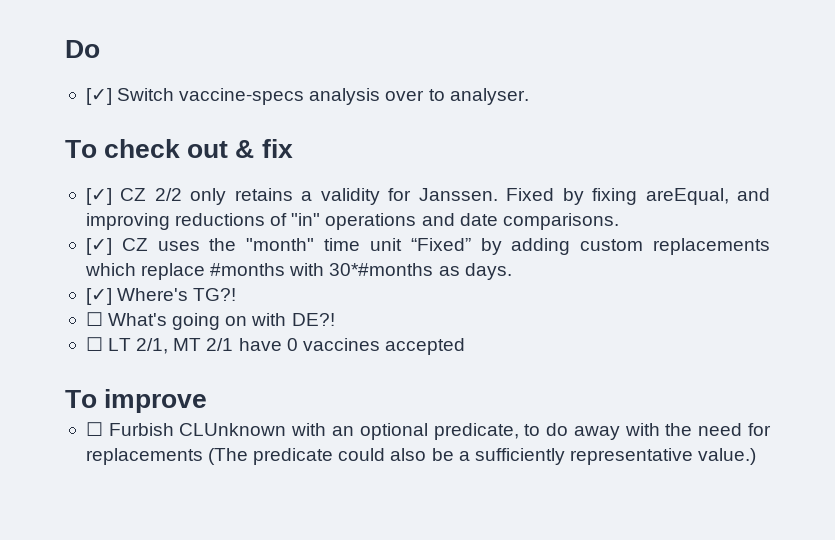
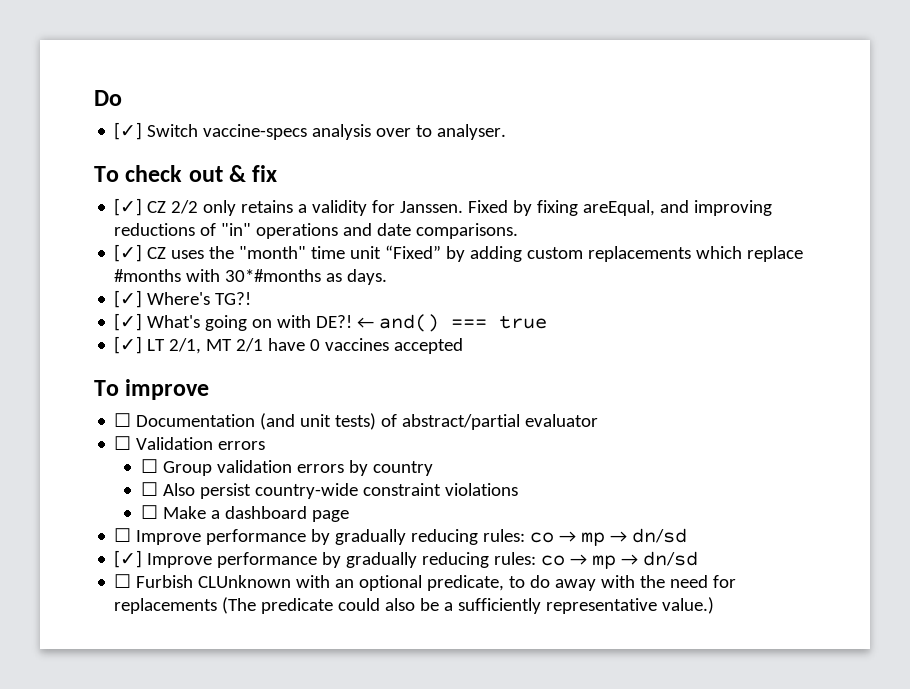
- ☐ What's going on with DE?!
- ☐ LT 2/1, MT 2/1 have 0 vaccines accepted
+ [✓] What's going on with DE?! ← and() === true
+ [✓] LT 2/1, MT 2/1 have 0 vaccines accepted
+ ☐ Documentation (and unit tests) of abstract/partial evaluator
+ ☐ Validation errors
+ ☐ Group validation errors by country
+ ☐ Also persist country-wide constraint violations
+ ☐ Make a dashboard page
+ ☐ Improve performance by gradually reducing rules: co → mp → dn/sd
+ [✓] Improve performance by gradually reducing rules: co → mp → dn/sd

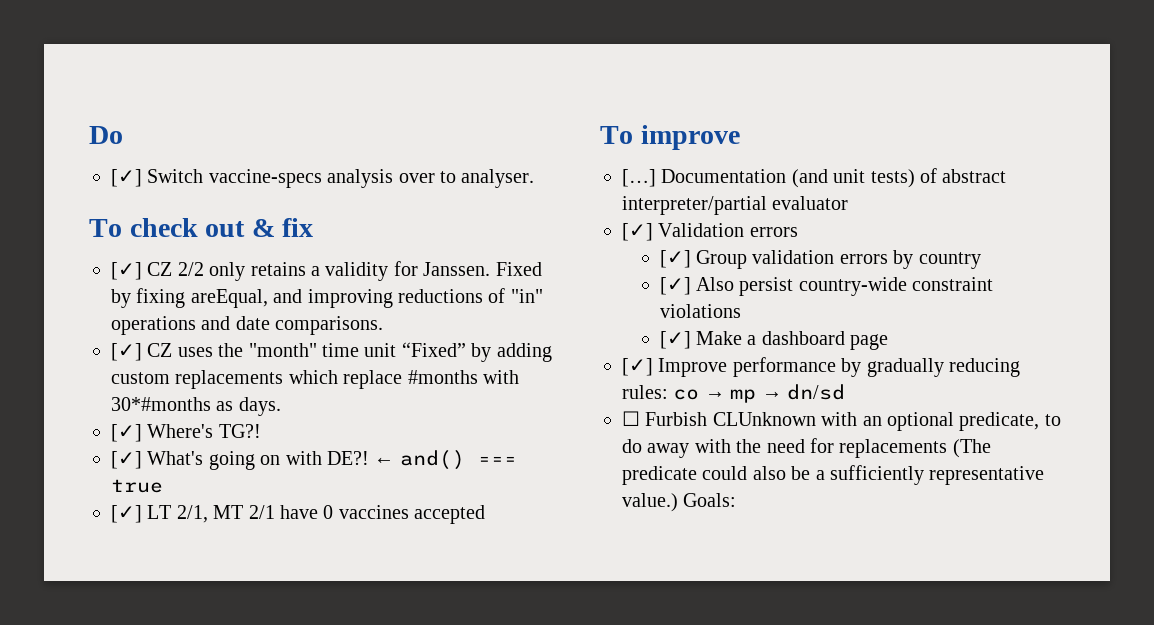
- ☐ Documentation (and unit tests) of abstract/partial evaluator
+ […] Documentation (and unit tests) of abstract interpreter/partial evaluator
- ☐ Validation errors
+ [✓] Validation errors
- ☐ Group validation errors by country
+ [✓] Group validation errors by country
- ☐ Also persist country-wide constraint violations
+ [✓] Also persist country-wide constraint violations
- ☐ Make a dashboard page
+ [✓] Make a dashboard page
- ☐ Improve performance by gradually reducing rules: co → mp → dn/sd
+ Goals:

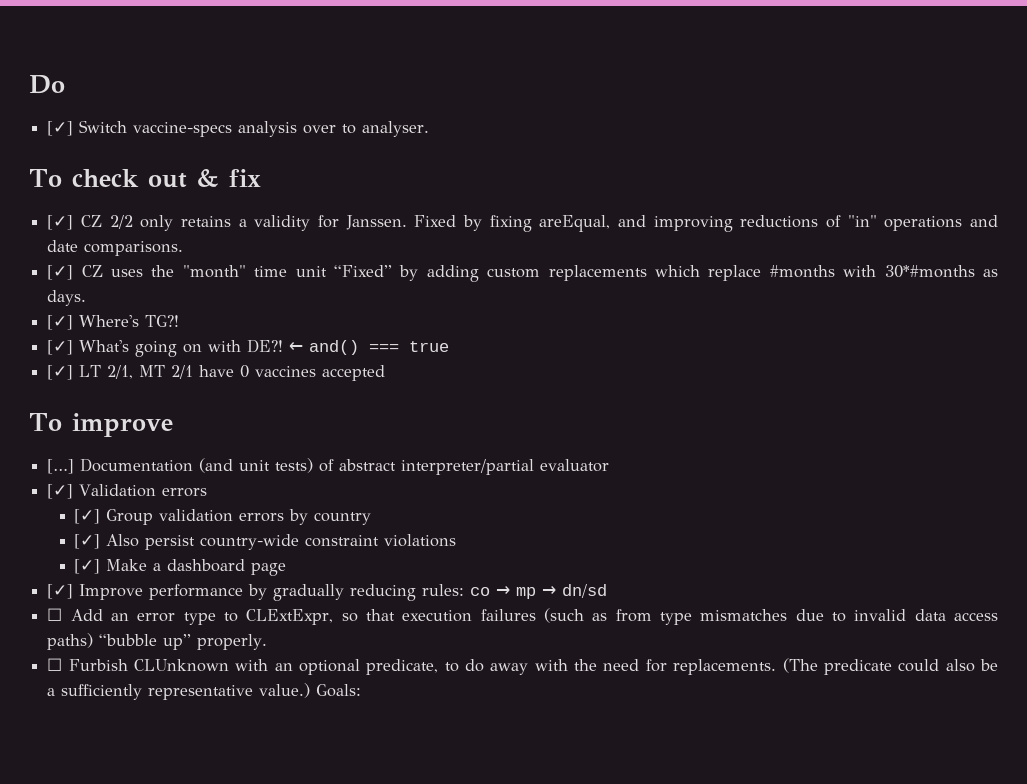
+ ☐ Add an error type to CLExtExpr, so that execution failures (such as from type mismatches due to invalid data access paths) “bubble up” properly.
- ☐ Furbish CLUnknown with an optional predicate, to do away with the need for replacements (The predicate could also be a sufficiently representative value.)
+ ☐ Furbish CLUnknown with an optional predicate, to do away with the need for replacements. (The predicate could also be a sufficiently representative value.)

